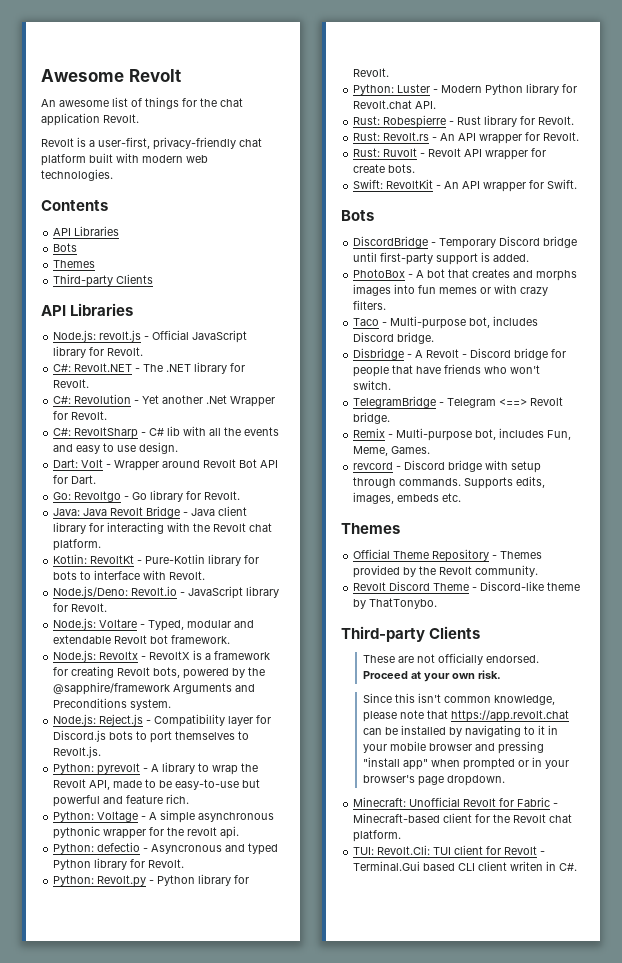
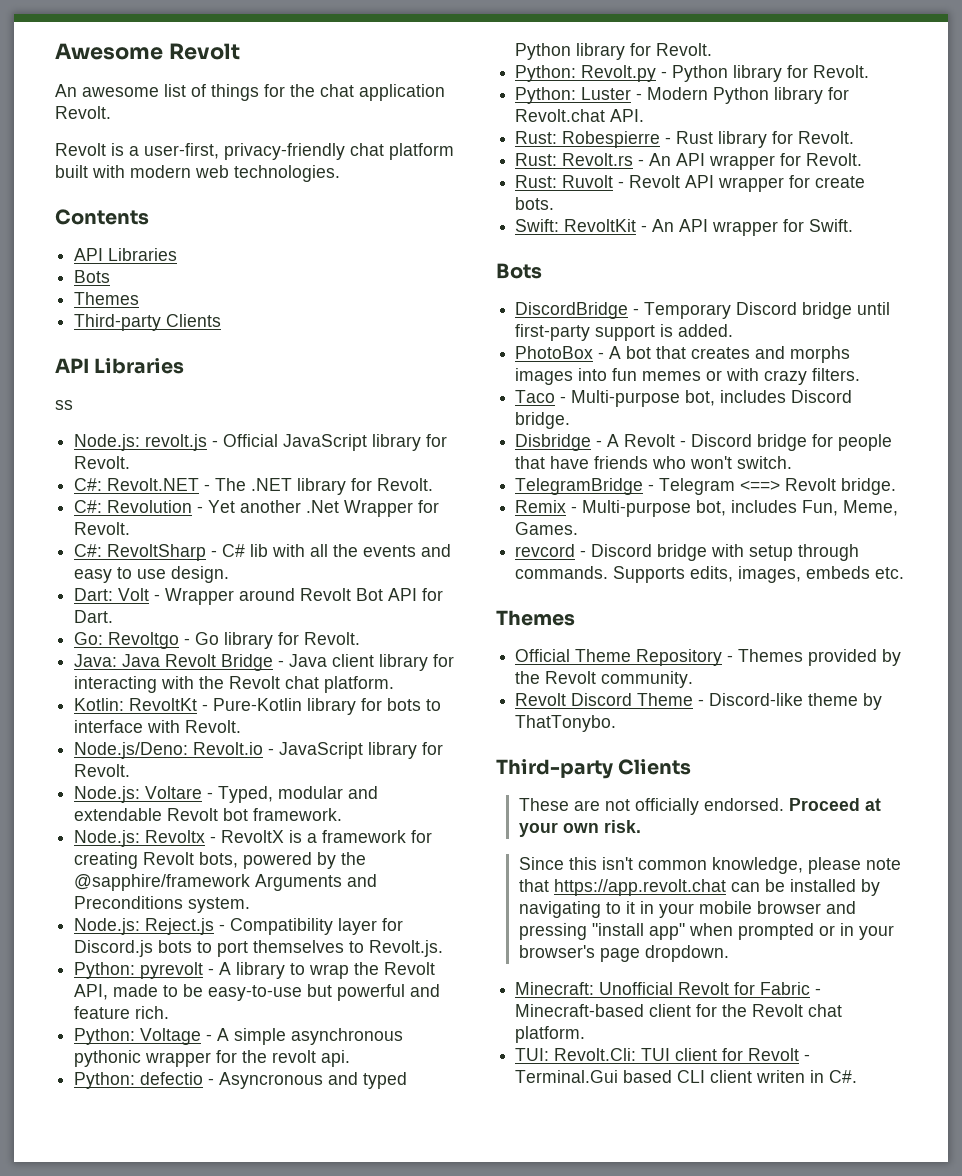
+ ss

